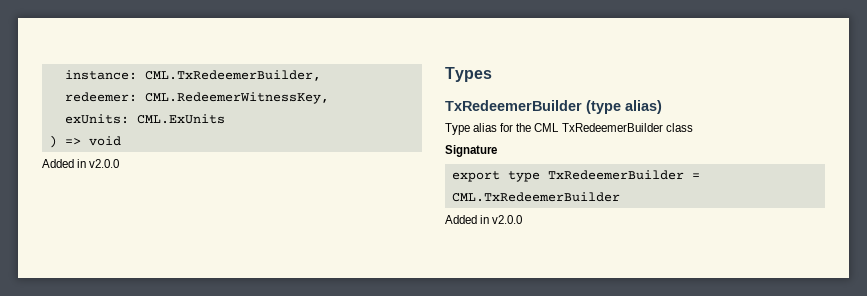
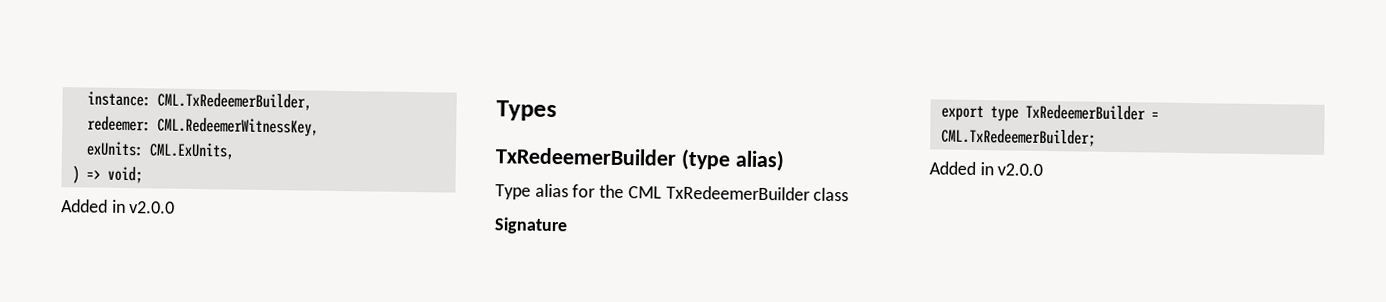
- exUnits: CML.ExUnits
+ exUnits: CML.ExUnits,
- ) => void
+ ) => void;
- export type TxRedeemerBuilder = CML.TxRedeemerBuilder
+ export type TxRedeemerBuilder = CML.TxRedeemerBuilder;

